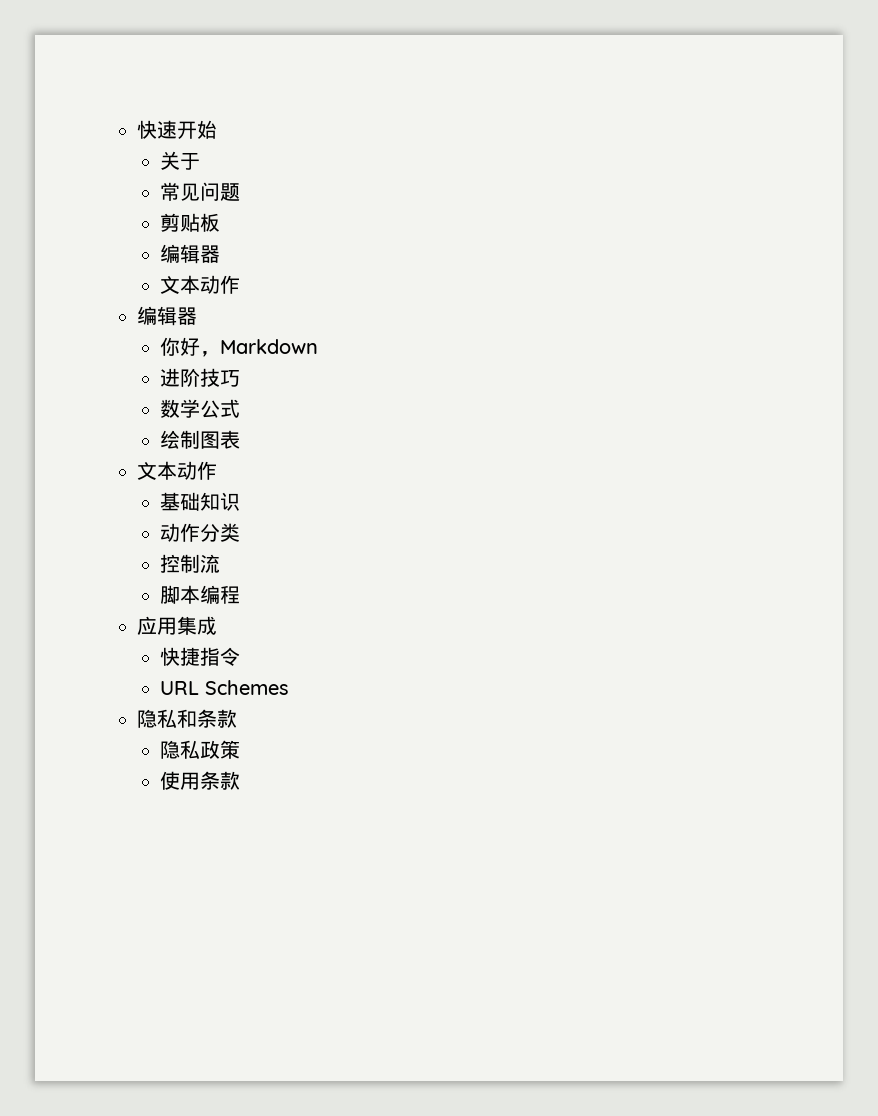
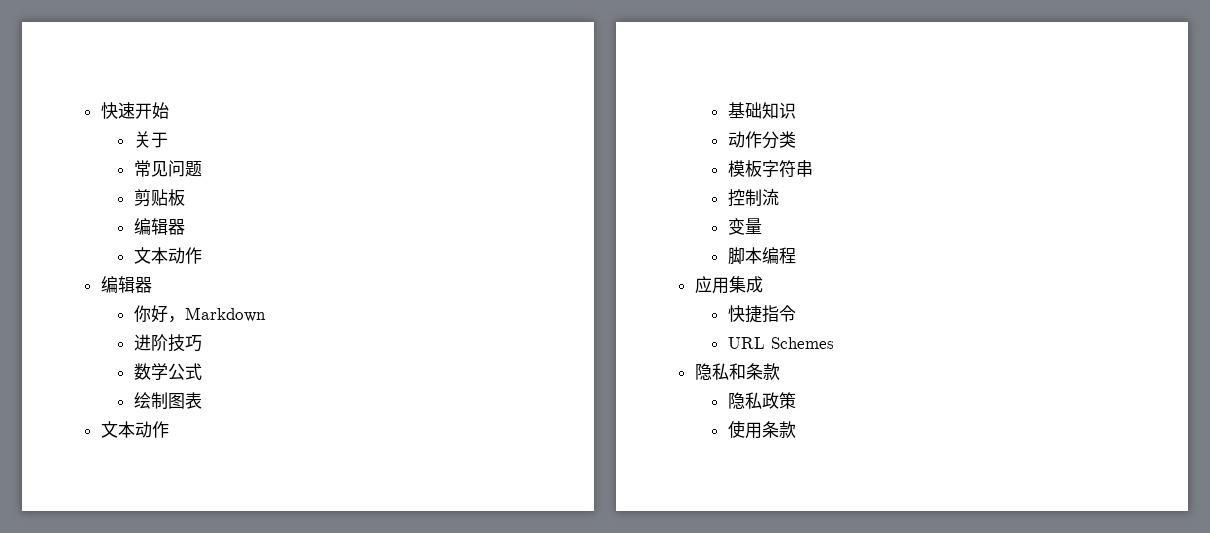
+ 模板字符串
+ 变量

